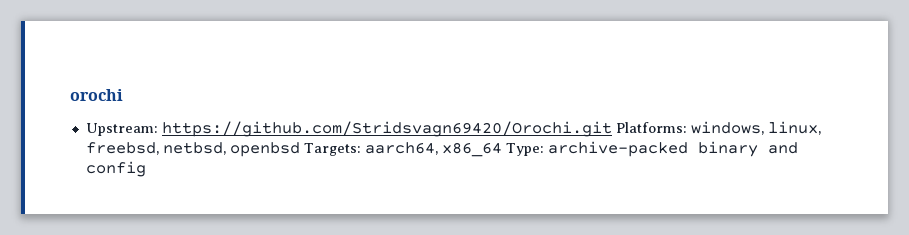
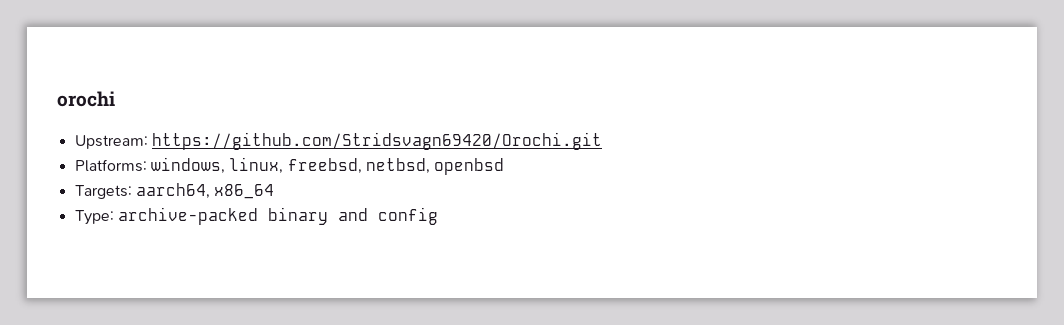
- Upstream: https://github.com/Stridsvagn69420/Orochi.git Platforms: windows, linux, freebsd, netbsd, openbsd Targets: aarch64, x86_64 Type: archive-packed binary and config
+ Upstream: https://github.com/Stridsvagn69420/Orochi.git
+ Platforms: windows, linux, freebsd, netbsd, openbsd
+ Targets: aarch64, x86_64
+ Type: archive-packed binary and config

